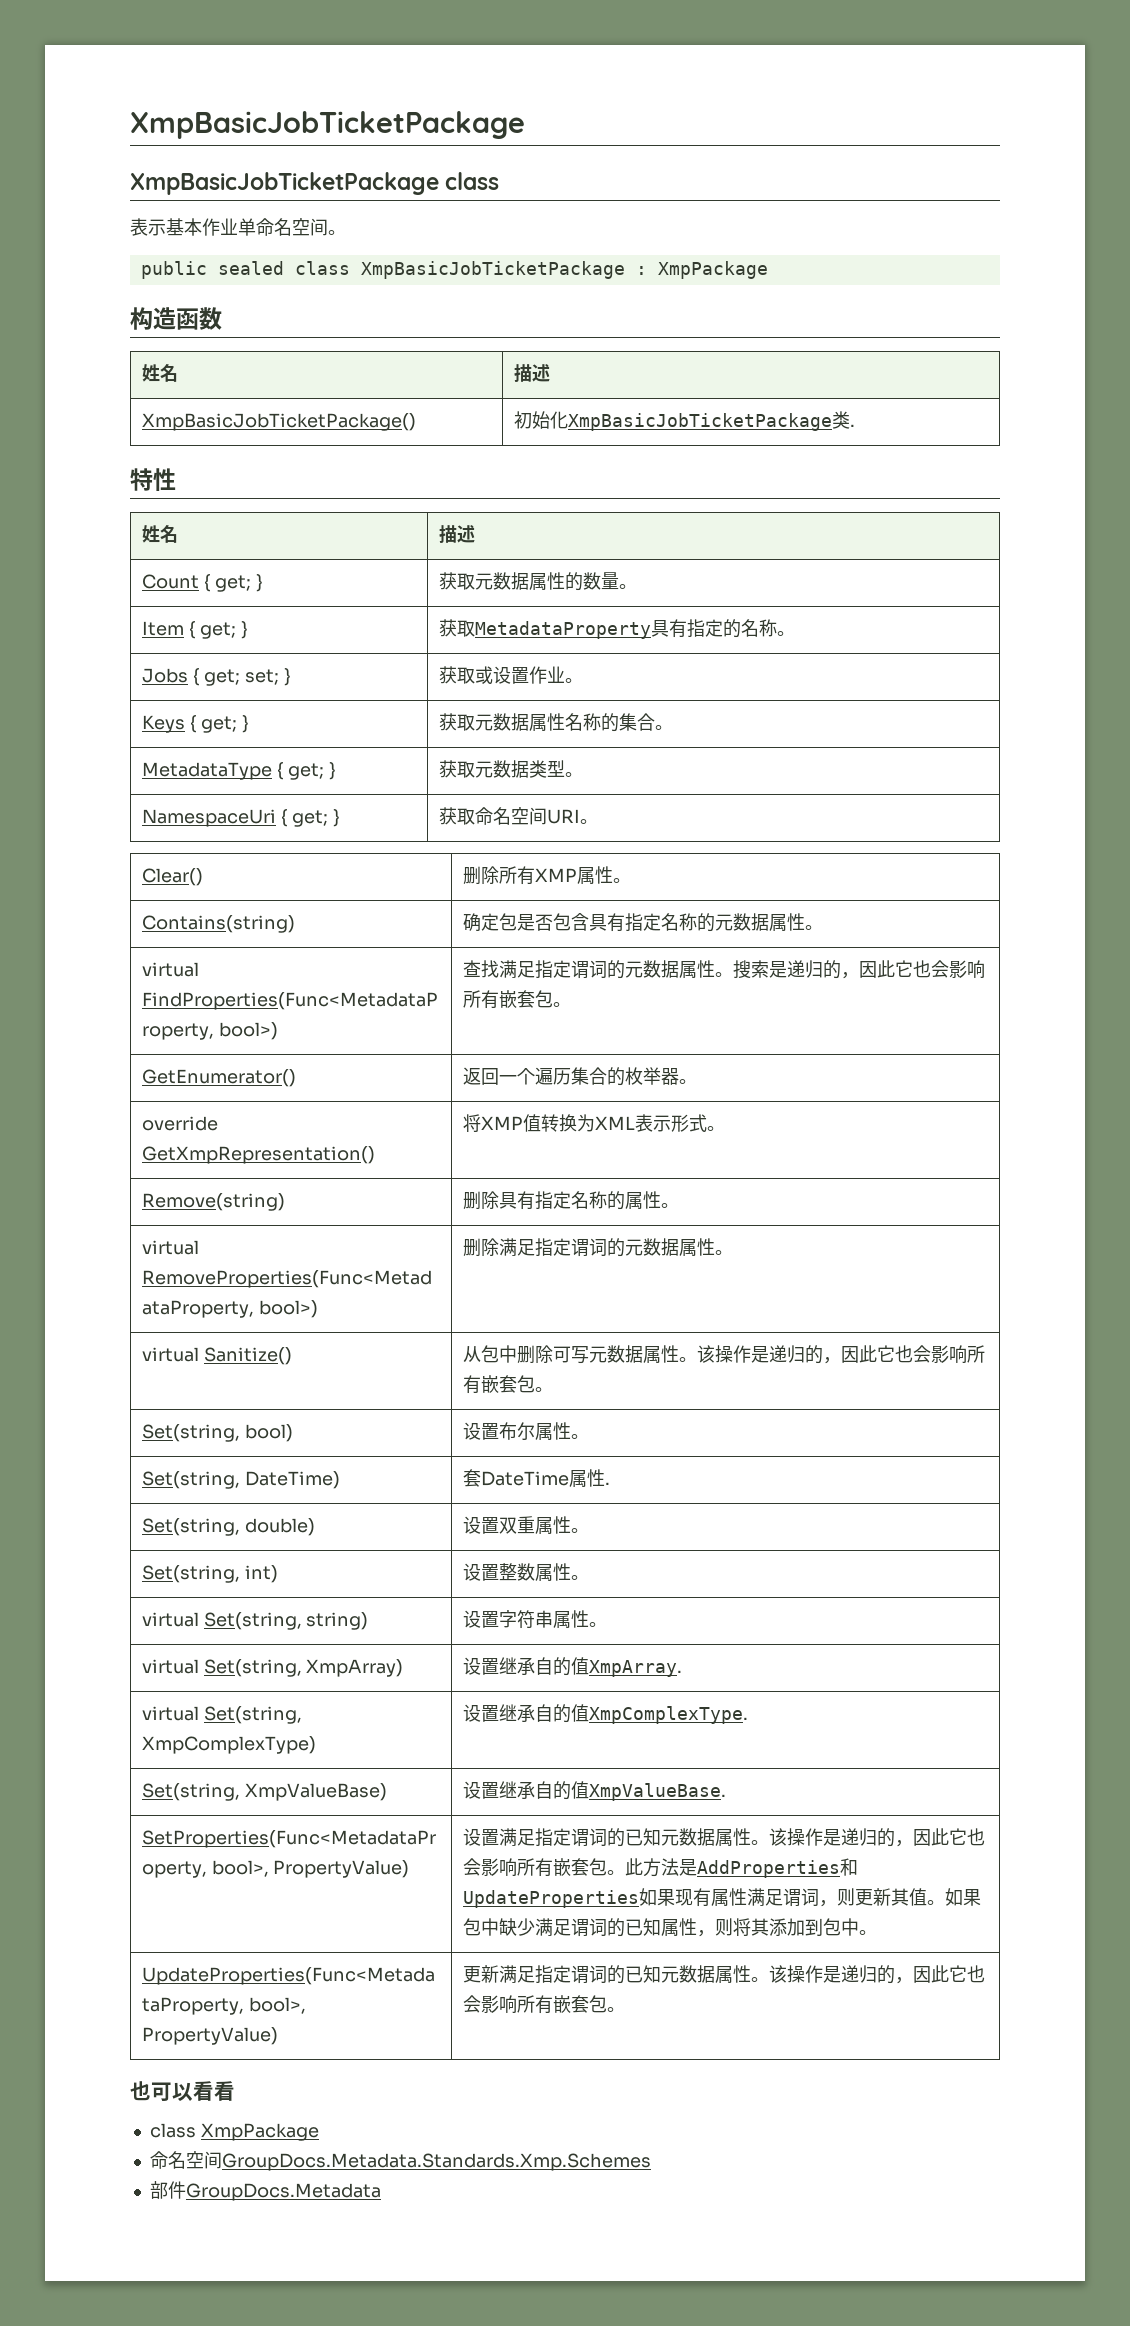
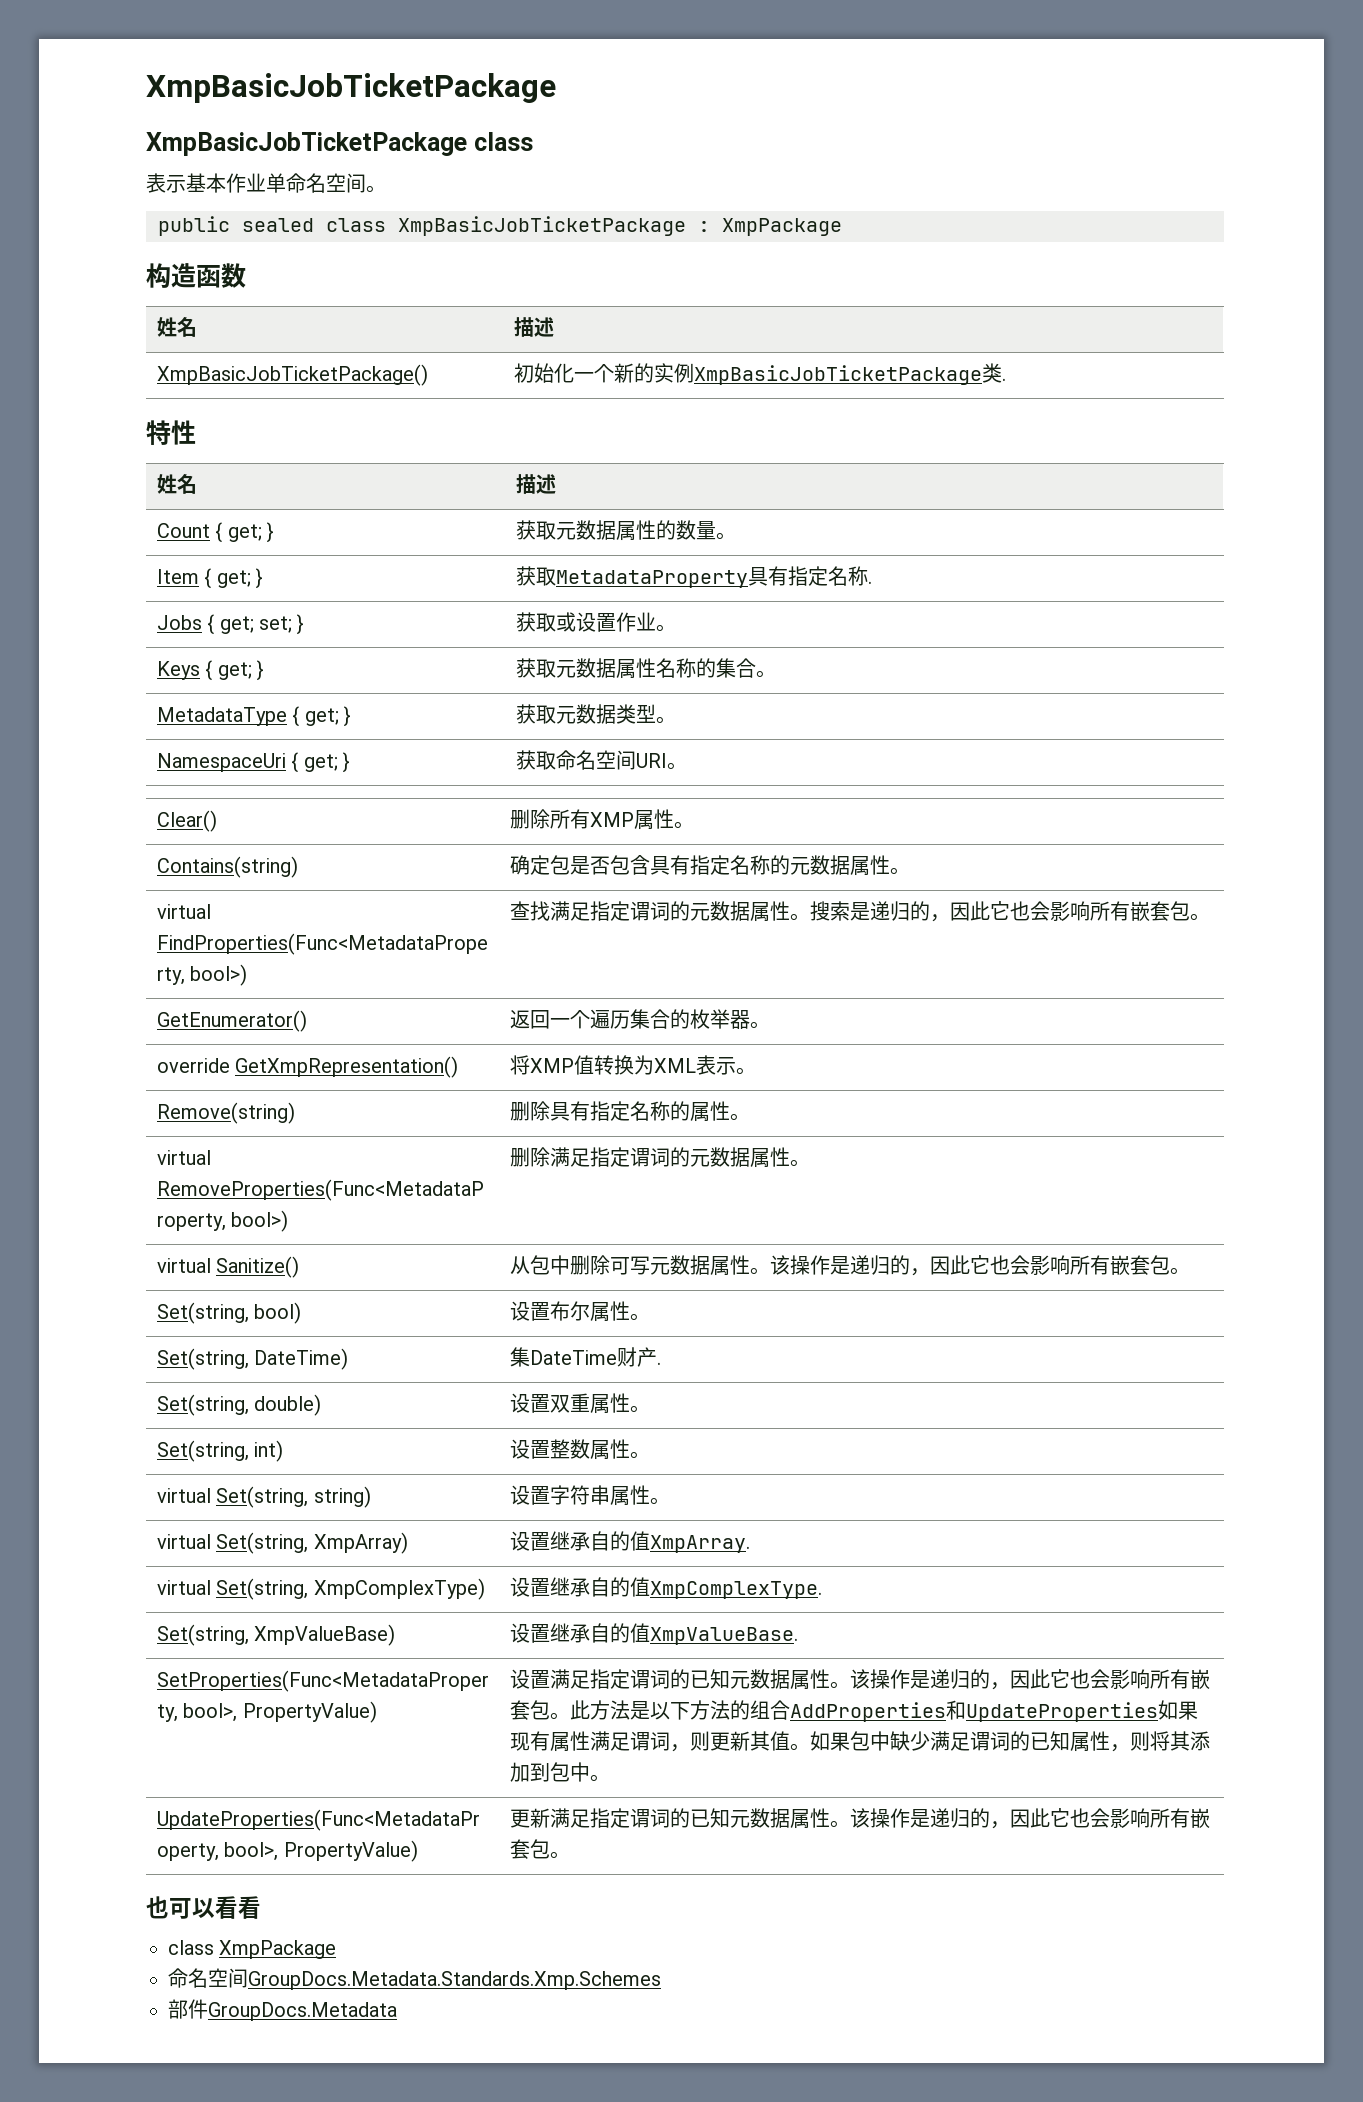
- XmpBasicJobTicketPackage() | 初始化XmpBasicJobTicketPackage类.
+ XmpBasicJobTicketPackage() | 初始化一个新的实例XmpBasicJobTicketPackage类.
- Item { get; } | 获取MetadataProperty具有指定的名称。
+ Item { get; } | 获取MetadataProperty具有指定名称.
- override GetXmpRepresentation() | 将XMP值转换为XML表示形式。
+ override GetXmpRepresentation() | 将XMP值转换为XML表示。
- Set(string, DateTime) | 套DateTime属性.
+ Set(string, DateTime) | 集DateTime财产.
- 此方法是AddProperties和UpdateProperties如果现有属性满足谓词，则更新其值。
+ 此方法是以下方法的组合AddProperties和UpdateProperties如果现有属性满足谓词，则更新其值。

